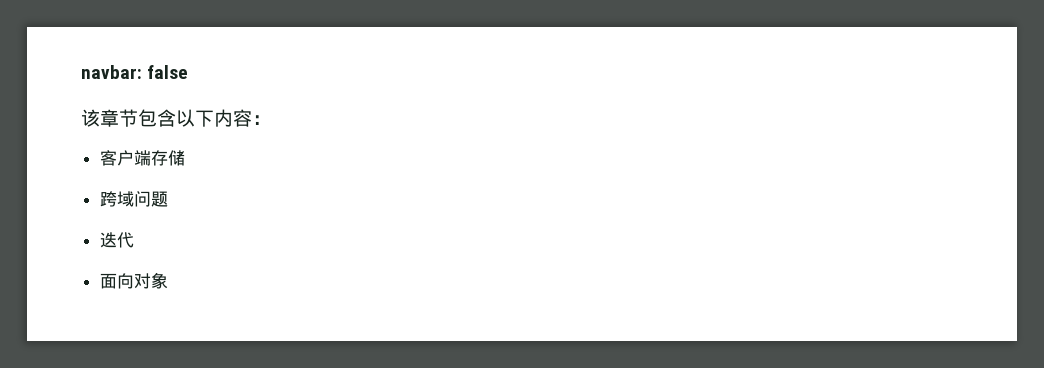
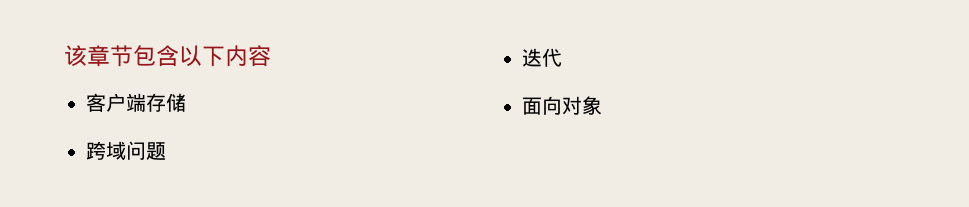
- navbar: false
- 该章节包含以下内容：
+ 该章节包含以下内容

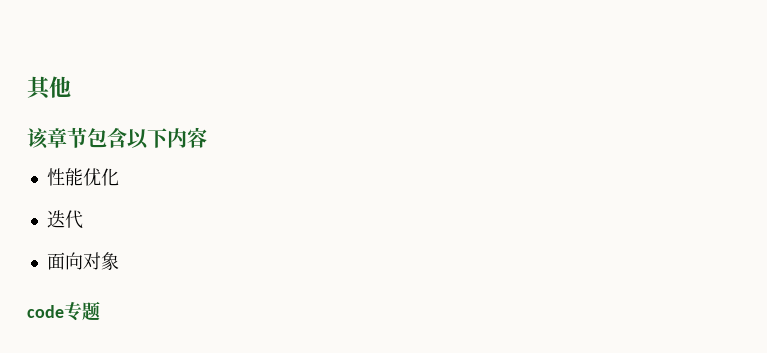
+ 其他
- 客户端存储
- 跨域问题
+ 性能优化
+ code专题

